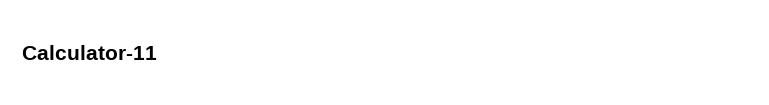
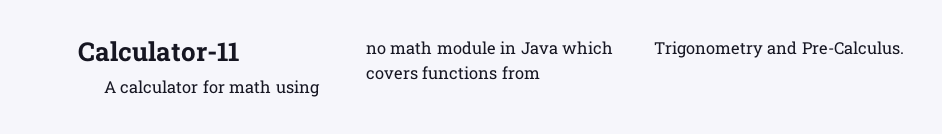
+ A calculator for math using no math module in Java which covers functions from Trigonometry and Pre-Calculus.

